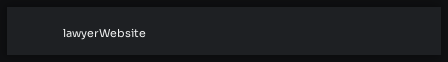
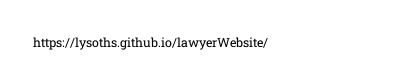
- lawyerWebsite
+ https://lysoths.github.io/lawyerWebsite/

